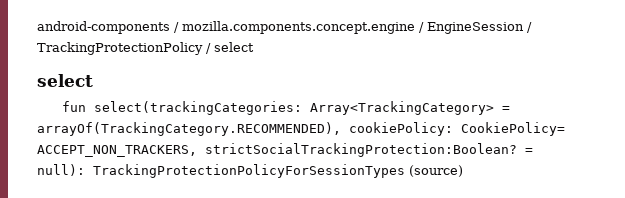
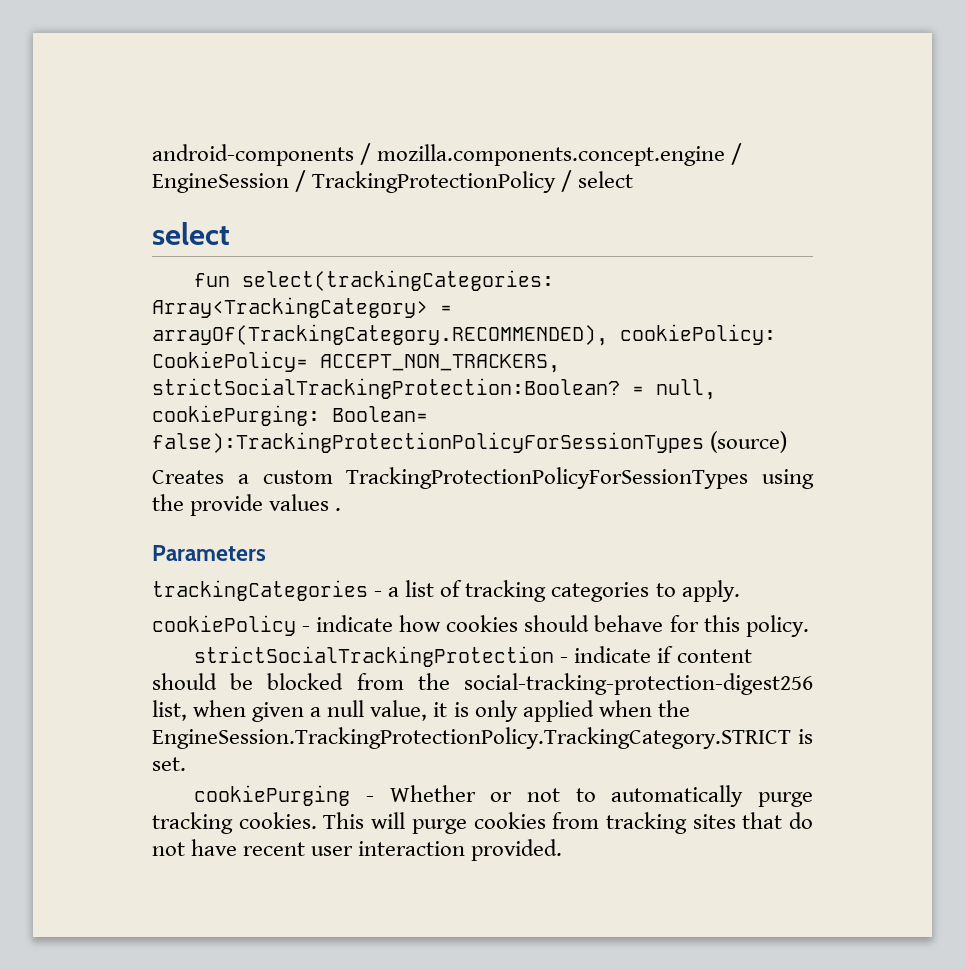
- = null): TrackingProtectionPolicyForSessionTypes (source)
+ = null, cookiePurging: Boolean= false):TrackingProtectionPolicyForSessionTypes (source)
+ Creates a custom TrackingProtectionPolicyForSessionTypes using the provide values .
+ Parameters
+ trackingCategories - a list of tracking categories to apply.
+ cookiePolicy - indicate how cookies should behave for this policy.
+ strictSocialTrackingProtection - indicate if content should be blocked from the social-tracking-protection-digest256 list, when given a null value, it is only applied when the EngineSession.TrackingProtectionPolicy.TrackingCategory.STRICT is set.
+ cookiePurging - Whether or not to automatically purge tracking cookies. This will purge cookies from tracking sites that do not have recent user interaction provided.

